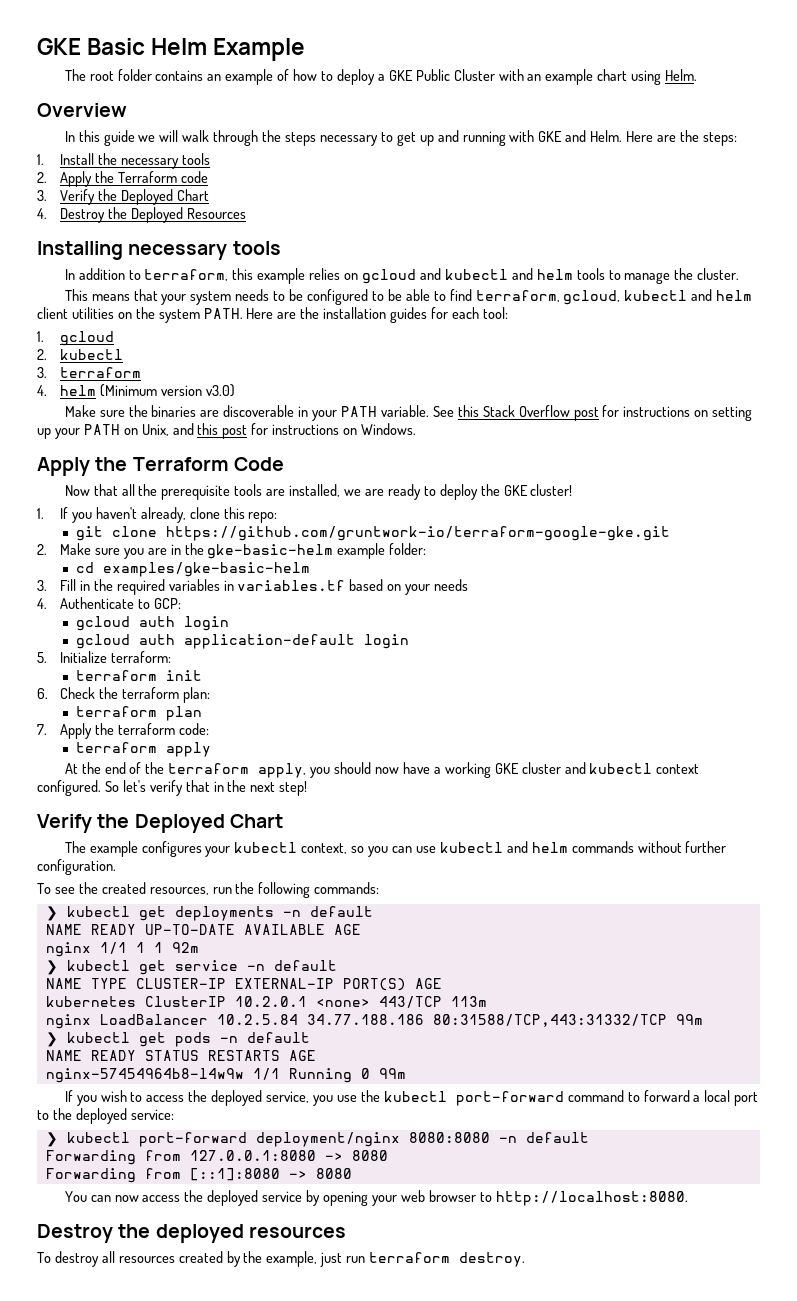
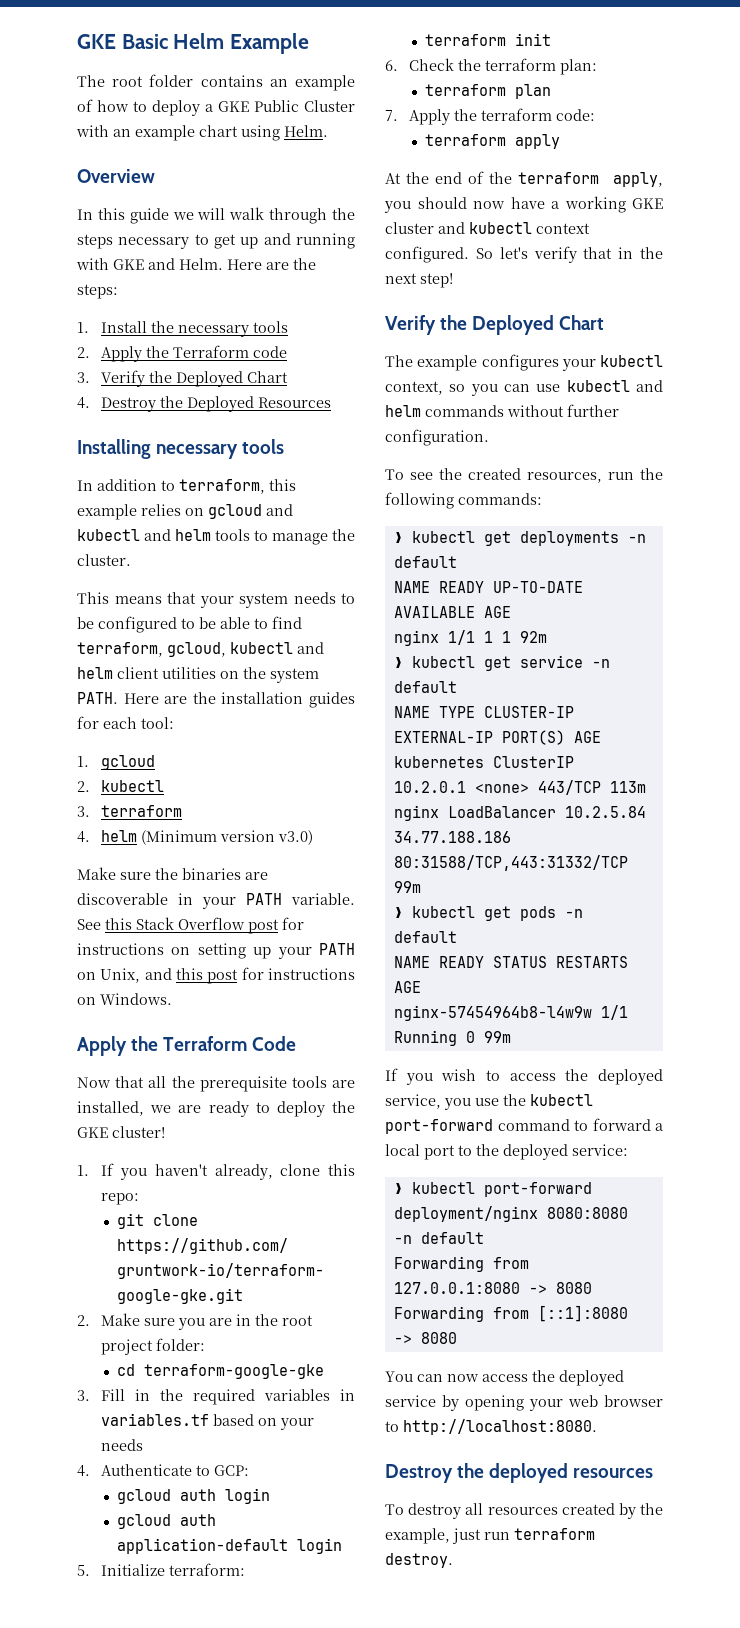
- 2. Make sure you are in the gke-basic-helm example folder:
+ 2. Make sure you are in the root project folder:
- cd examples/gke-basic-helm
+ cd terraform-google-gke

